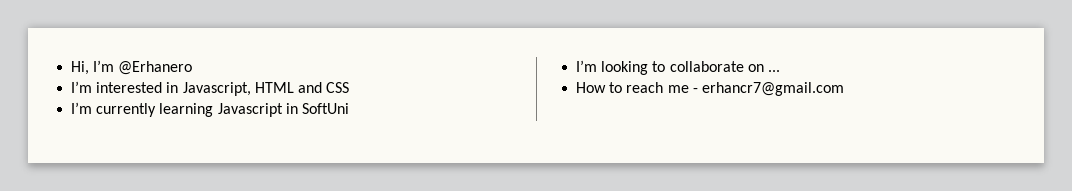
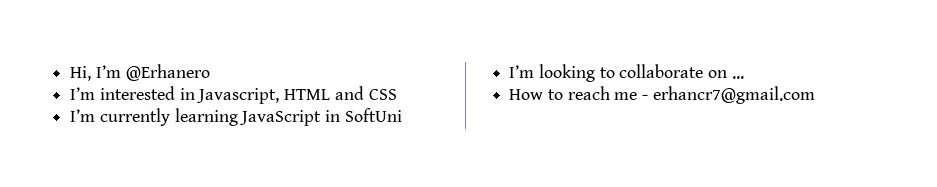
- I’m currently learning Javascript in SoftUni
+ I’m currently learning JavaScript in SoftUni

